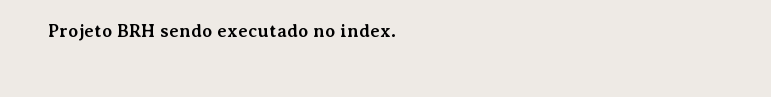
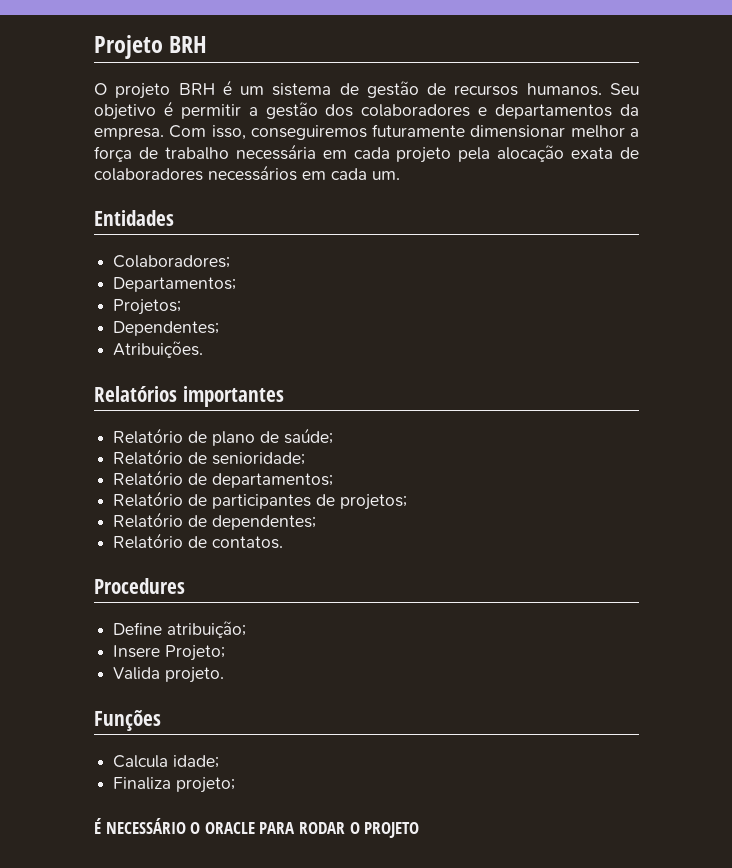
- Projeto BRH sendo executado no index.
+ Projeto BRH
+ O projeto BRH é um sistema de gestão de recursos humanos. Seu objetivo é permitir a gestão dos colaboradores e departamentos da empresa. Com isso, conseguiremos futuramente dimensionar melhor a força de trabalho necessária em cada projeto pela alocação exata de colaboradores necessários em cada um.
+ Entidades
+ Colaboradores;
+ Departamentos;
+ Projetos;
+ Dependentes;
+ Atribuições.
+ Relatórios importantes
+ Relatório de plano de saúde;
+ Relatório de senioridade;
+ Relatório de departamentos;
+ Relatório de participantes de projetos;
+ Relatório de dependentes;
+ Relatório de contatos.
+ Procedures
+ Define atribuição;
+ Insere Projeto;
+ Valida projeto.
+ Funções
+ Calcula idade;
+ Finaliza projeto;
+ É NECESSÁRIO O ORACLE PARA RODAR O PROJETO

